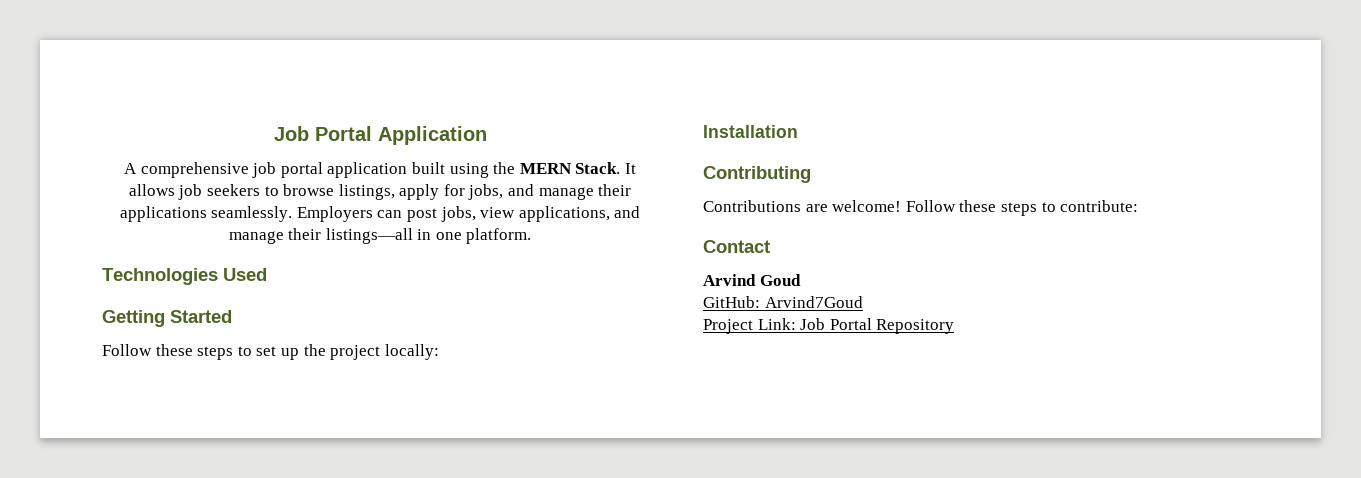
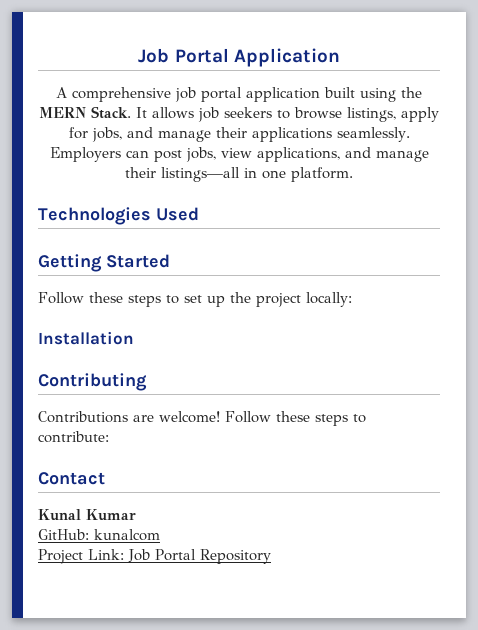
- Arvind Goud
+ Kunal Kumar
- GitHub: Arvind7Goud
+ GitHub: kunalcom

